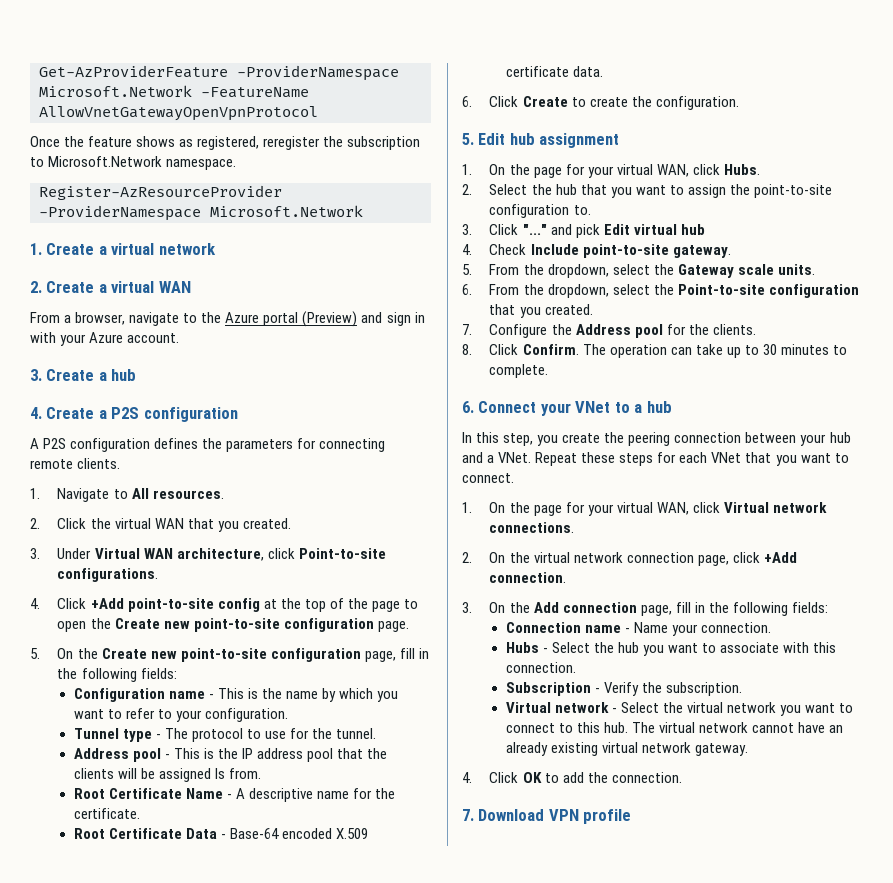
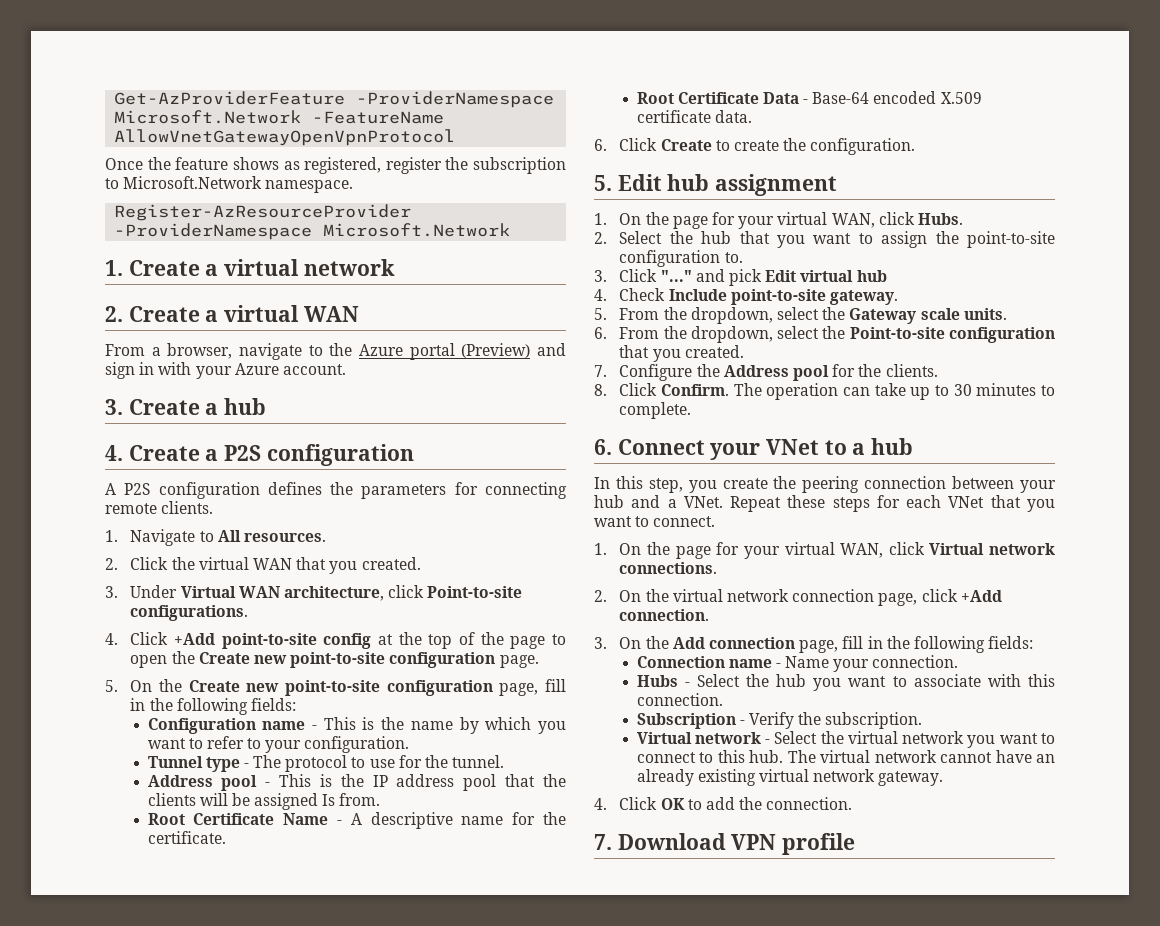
- Once the feature shows as registered, reregister the subscription to Microsoft.Network namespace.
+ Once the feature shows as registered, register the subscription to Microsoft.Network namespace.

